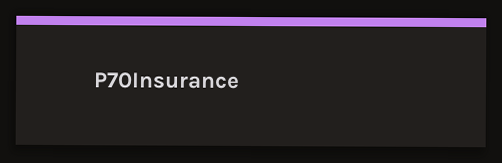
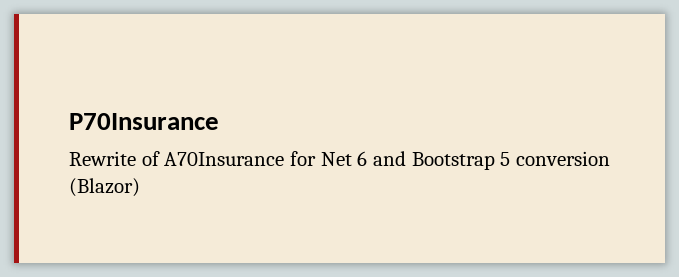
+ Rewrite of A70Insurance for Net 6 and Bootstrap 5 conversion (Blazor)

